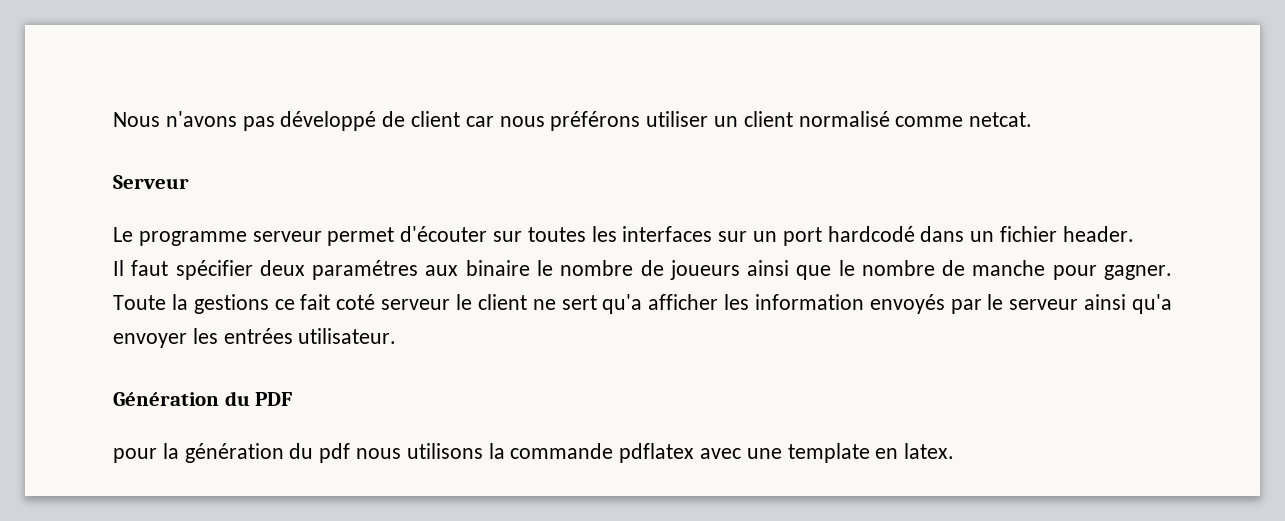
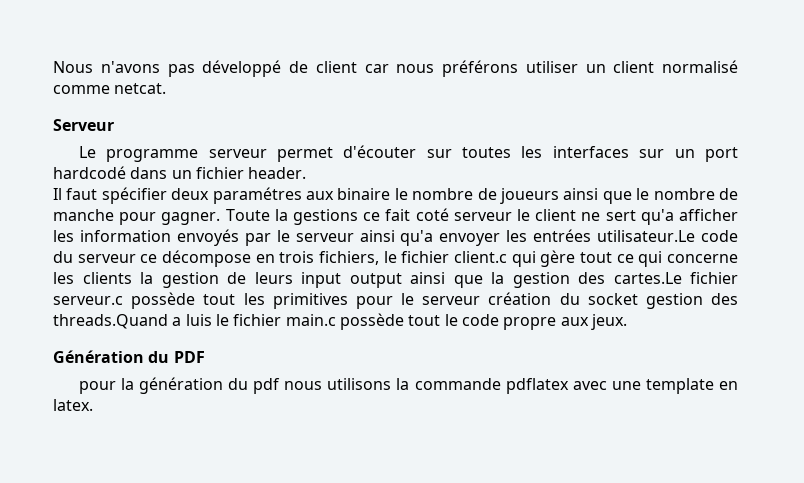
- Toute la gestions ce fait coté serveur le client ne sert qu'a afficher les information envoyés par le serveur ainsi qu'a envoyer les entrées utilisateur.
+ Toute la gestions ce fait coté serveur le client ne sert qu'a afficher les information envoyés par le serveur ainsi qu'a envoyer les entrées utilisateur.Le code du serveur ce décompose en trois fichiers, le fichier client.c qui gère tout ce qui concerne les clients la gestion de leurs input output ainsi que la gestion des cartes.Le fichier serveur.c possède tout les primitives pour le serveur création du socket gestion des threads.Quand a luis le fichier main.c possède tout le code propre aux jeux.

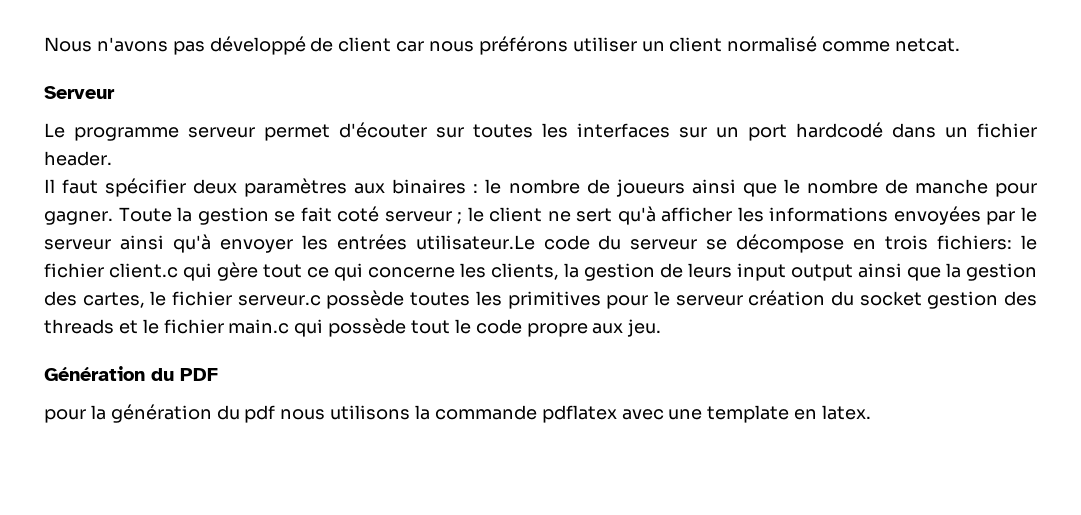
- Il faut spécifier deux paramétres aux binaire le nombre de joueurs ainsi que le nombre de manche pour gagner.
+ Il faut spécifier deux paramètres aux binaires : le nombre de joueurs ainsi que le nombre de manche pour gagner.
- Toute la gestions ce fait coté serveur le client ne sert qu'a afficher les information envoyés par le serveur ainsi qu'a envoyer les entrées utilisateur.Le code du serveur ce décompose en trois fichiers, le fichier client.c qui gère tout ce qui concerne les clients la gestion de leurs input output ainsi que la gestion des cartes.Le fichier serveur.c possède tout les primitives pour le serveur création du socket gestion des threads.Quand a luis le fichier main.c possède tout le code propre aux jeux.
+ Toute la gestion se fait coté serveur ; le client ne sert qu'à afficher les informations envoyées par le serveur ainsi qu'à envoyer les entrées utilisateur.Le code du serveur se décompose en trois fichiers: le fichier client.c qui gère tout ce qui concerne les clients, la gestion de leurs input output ainsi que la gestion des cartes, le fichier serveur.c possède toutes les primitives pour le serveur création du socket gestion des threads et le fichier main.c qui possède tout le code propre aux jeu.

